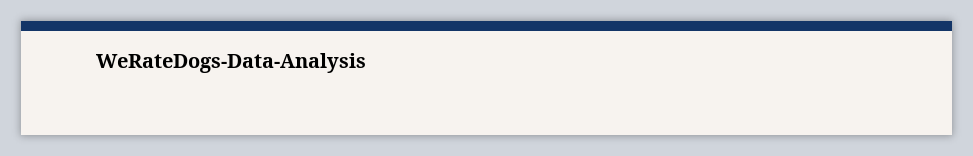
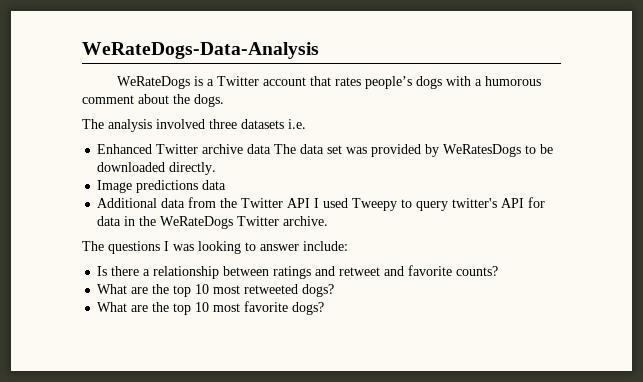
+ WeRateDogs is a Twitter account that rates people’s dogs with a humorous comment about the dogs.
+ The analysis involved three datasets i.e.
+ Enhanced Twitter archive data The data set was provided by WeRatesDogs to be downloaded directly.
+ Image predictions data
+ Additional data from the Twitter API I used Tweepy to query twitter's API for data in the WeRateDogs Twitter archive.
+ The questions I was looking to answer include:
+ Is there a relationship between ratings and retweet and favorite counts?
+ What are the top 10 most retweeted dogs?
+ What are the top 10 most favorite dogs?

